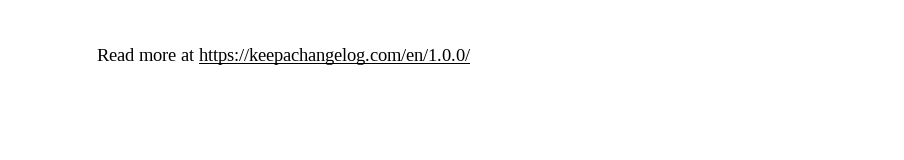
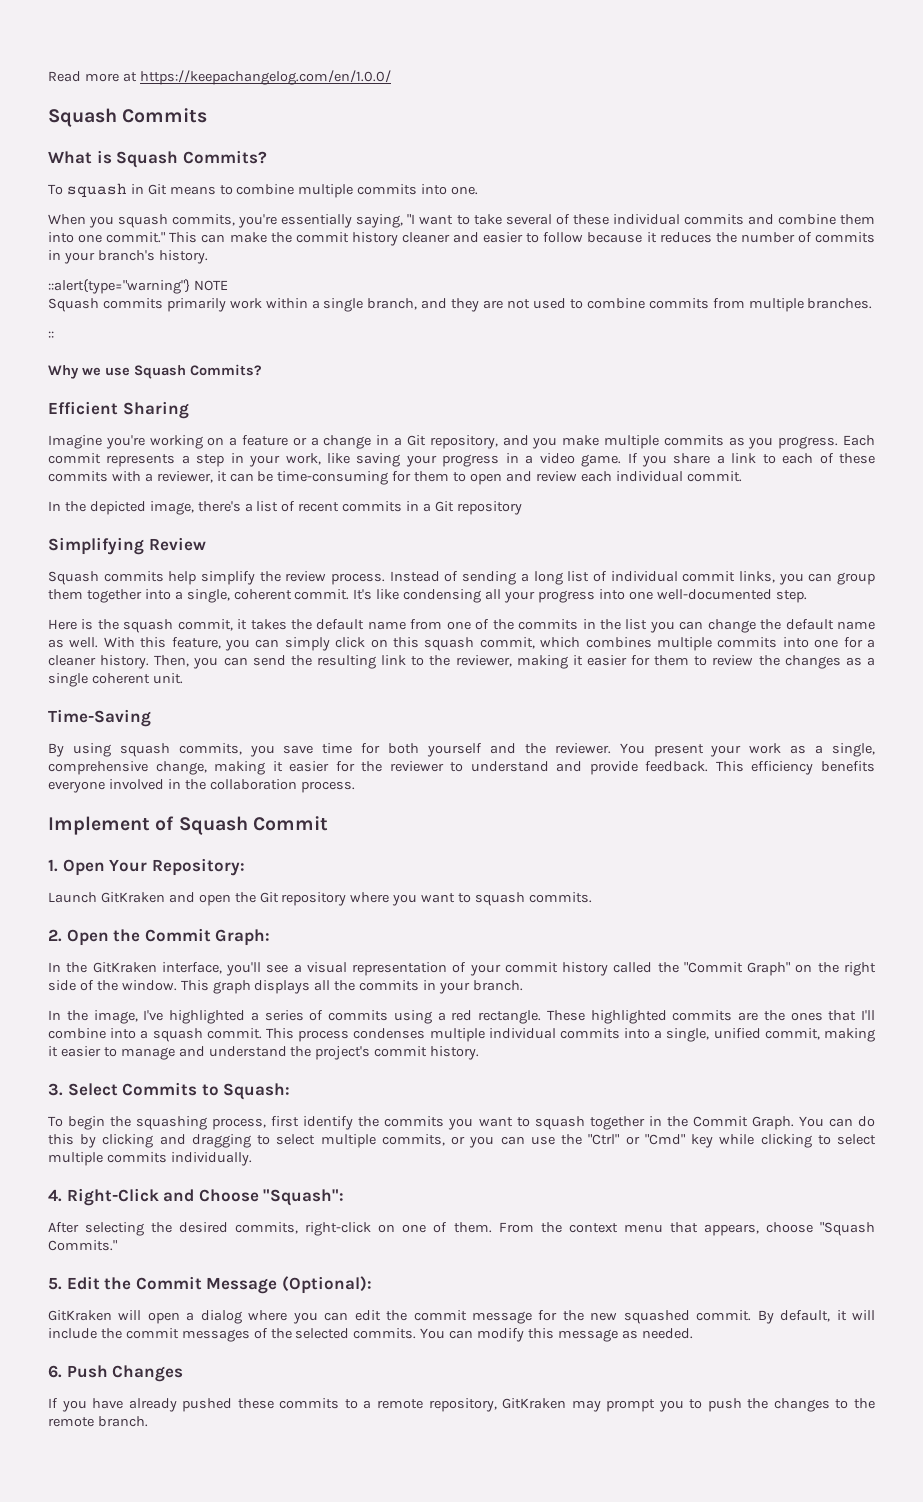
+ Squash Commits
+ What is Squash Commits?
+ To squash in Git means to combine multiple commits into one.
+ When you squash commits, you're essentially saying, "I want to take several of these individual commits and combine them into one commit." This can make the commit history cleaner and easier to follow because it reduces the number of commits in your branch's history.
+ ::alert{type="warning"} NOTE
+ Squash commits primarily work within a single branch, and they are not used to combine commits from multiple branches.
+ ::
+ Why we use Squash Commits?
+ Efficient Sharing
+ Imagine you're working on a feature or a change in a Git repository, and you make multiple commits as you progress. Each commit represents a step in your work, like saving your progress in a video game. If you share a link to each of these commits with a reviewer, it can be time-consuming for them to open and review each individual commit.
+ In the depicted image, there's a list of recent commits in a Git repository
+ Simplifying Review
+ Squash commits help simplify the review process. Instead of sending a long list of individual commit links, you can group them together into a single, coherent commit. It's like condensing all your progress into one well-documented step.
+ Here is the squash commit, it takes the default name from one of the commits in the list you can change the default name as well. With this feature, you can simply click on this squash commit, which combines multiple commits into one for a cleaner history. Then, you can send the resulting link to the reviewer, making it easier for them to review the changes as a single coherent unit.
+ Time-Saving
+ By using squash commits, you save time for both yourself and the reviewer. You present your work as a single, comprehensive change, making it easier for the reviewer to understand and provide feedback. This efficiency benefits everyone involved in the collaboration process.
+ Implement of Squash Commit
+ 1. Open Your Repository:
+ Launch GitKraken and open the Git repository where you want to squash commits.
+ 2. Open the Commit Graph:
+ In the GitKraken interface, you'll see a visual representation of your commit history called the "Commit Graph" on the right side of the window. This graph displays all the commits in your branch.
+ In the image, I've highlighted a series of commits using a red rectangle. These highlighted commits are the ones that I'll combine into a squash commit. This process condenses multiple individual commits into a single, unified commit, making it easier to manage and understand the project's commit history.
+ 3. Select Commits to Squash:
+ To begin the squashing process, first identify the commits you want to squash together in the Commit Graph. You can do this by clicking and dragging to select multiple commits, or you can use the "Ctrl" or "Cmd" key while clicking to select multiple commits individually.
+ 4. Right-Click and Choose "Squash":
+ After selecting the desired commits, right-click on one of them. From the context menu that appears, choose "Squash Commits."
+ 5. Edit the Commit Message (Optional):
+ GitKraken will open a dialog where you can edit the commit message for the new squashed commit. By default, it will include the commit messages of the selected commits. You can modify this message as needed.
+ 6. Push Changes
+ If you have already pushed these commits to a remote repository, GitKraken may prompt you to push the changes to the remote branch.

